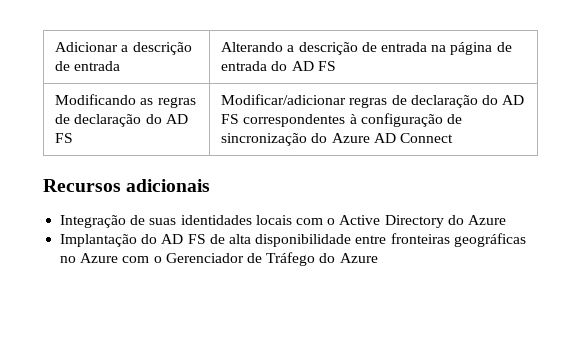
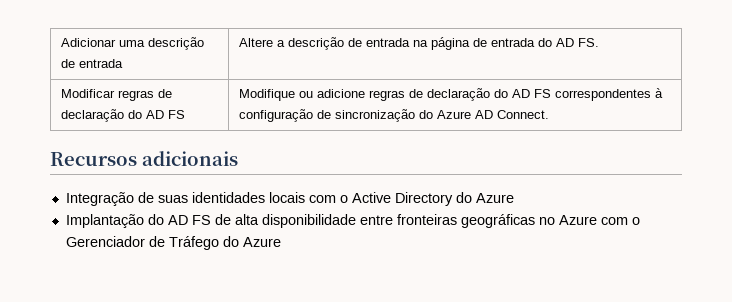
- Adicionar a descrição de entrada | Alterando a descrição de entrada na página de entrada do AD FS
- Modificando as regras de declaração do AD FS | Modificar/adicionar regras de declaração do AD FS correspondentes à configuração de sincronização do Azure AD Connect
+ Adicionar uma descrição de entrada | Altere a descrição de entrada na página de entrada do AD FS.
+ Modificar regras de declaração do AD FS | Modifique ou adicione regras de declaração do AD FS correspondentes à configuração de sincronização do Azure AD Connect.

